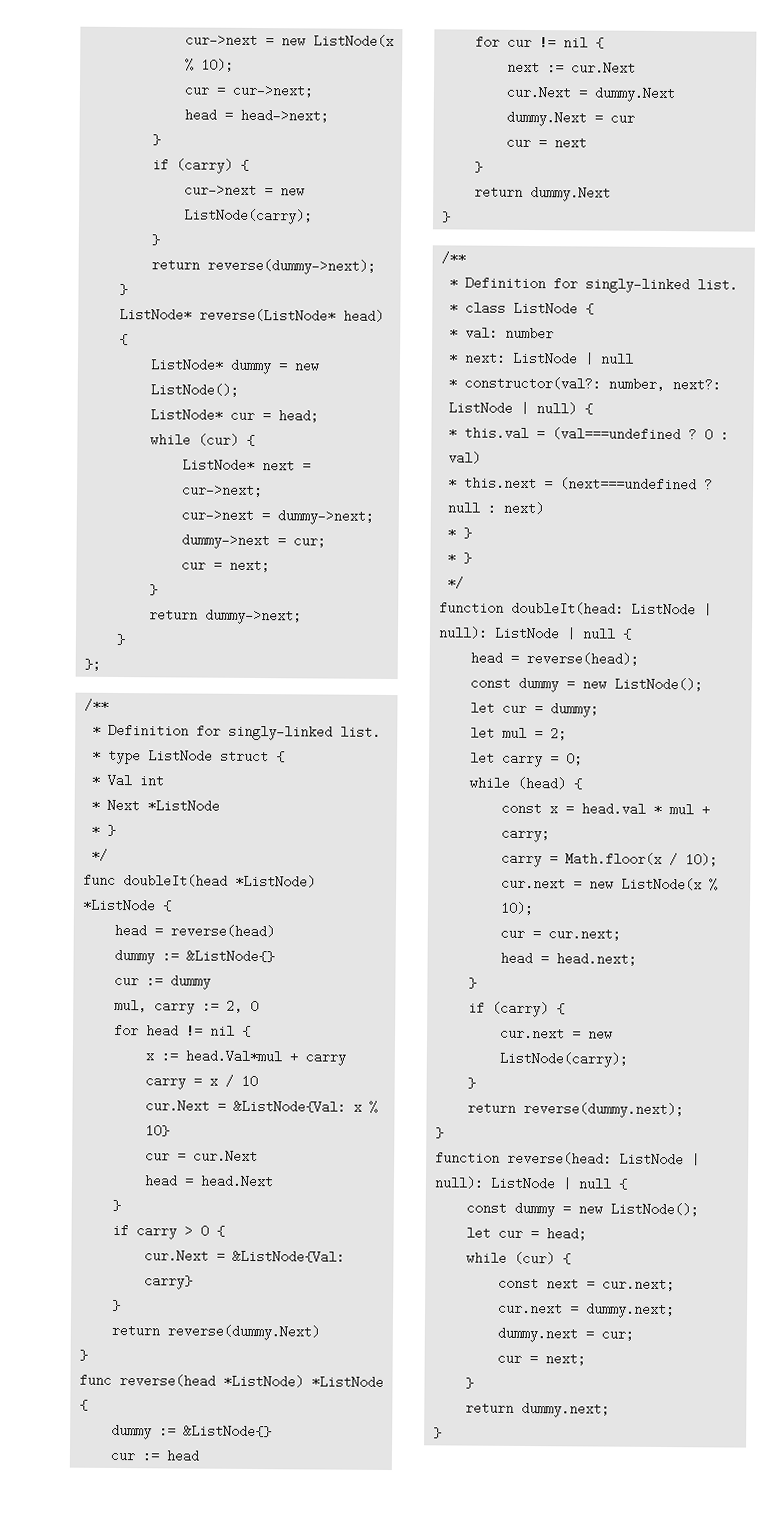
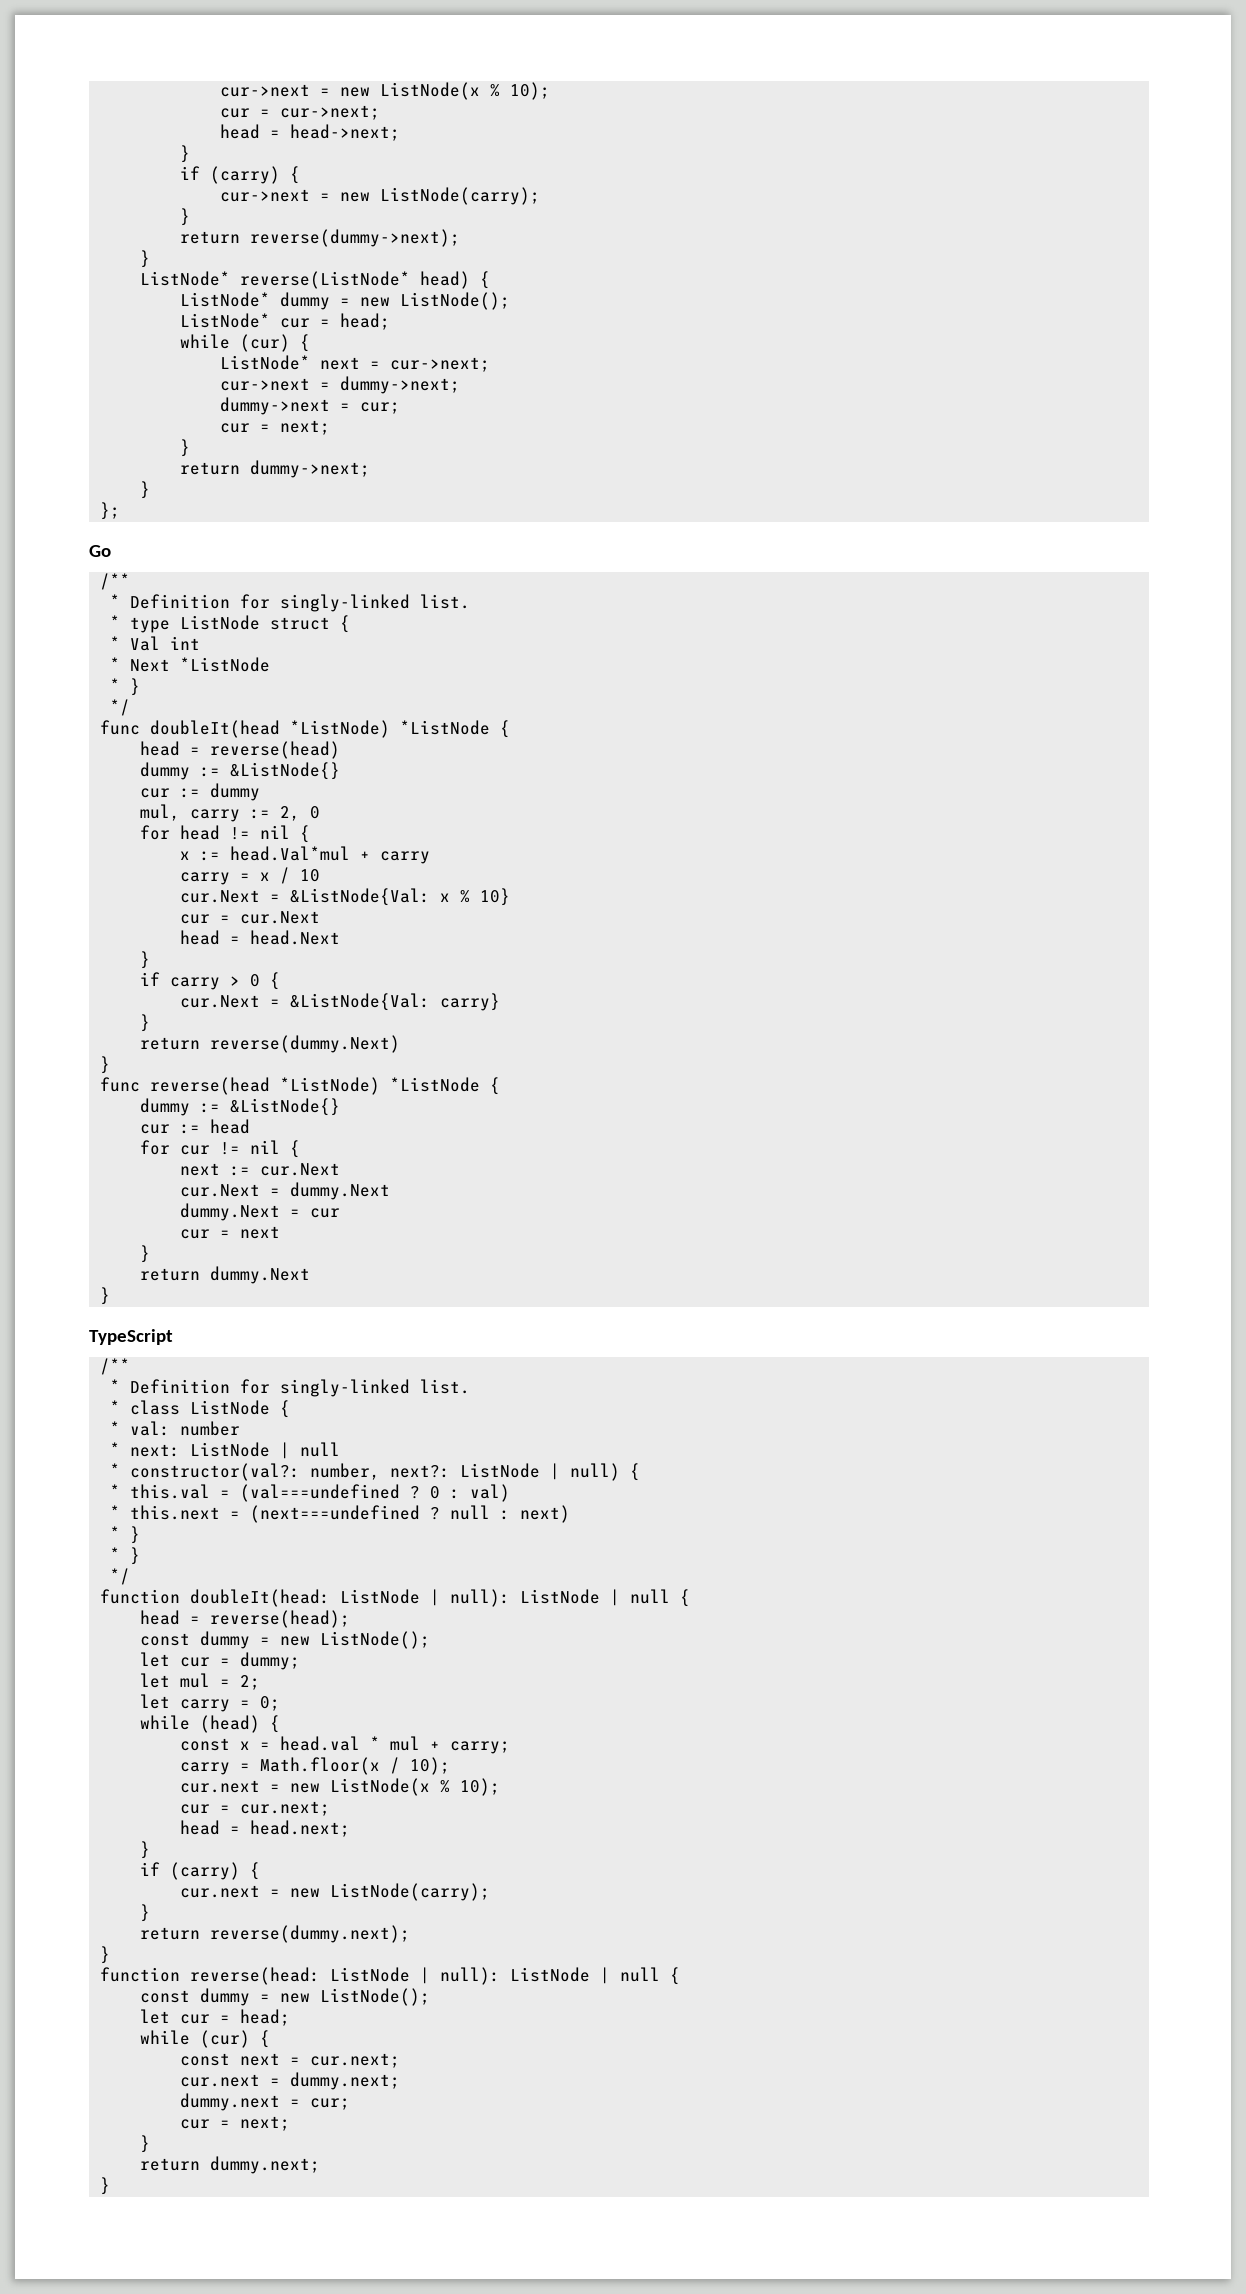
+ Go
+ TypeScript

